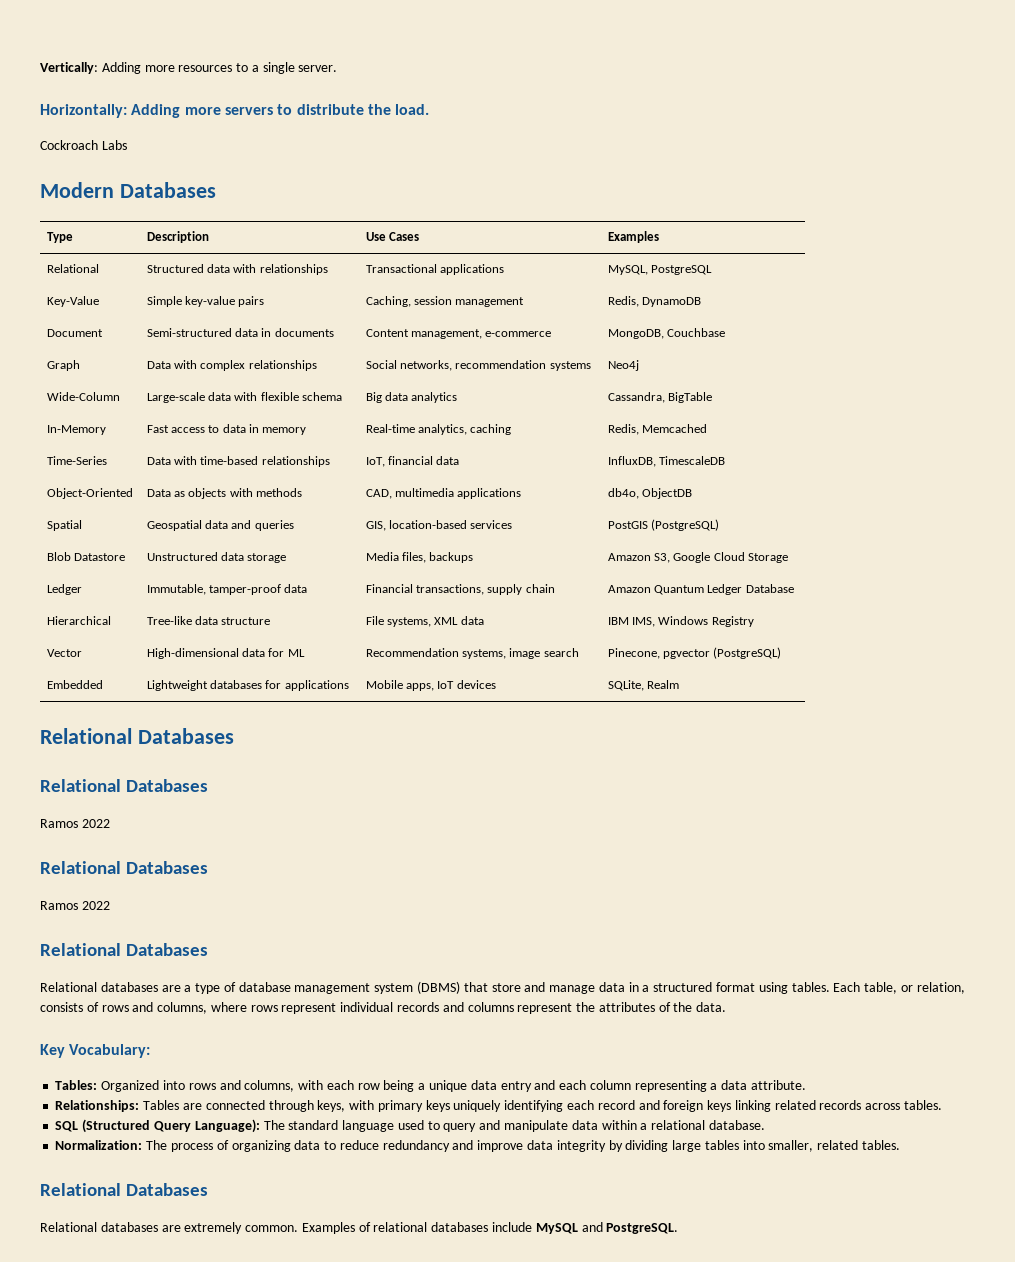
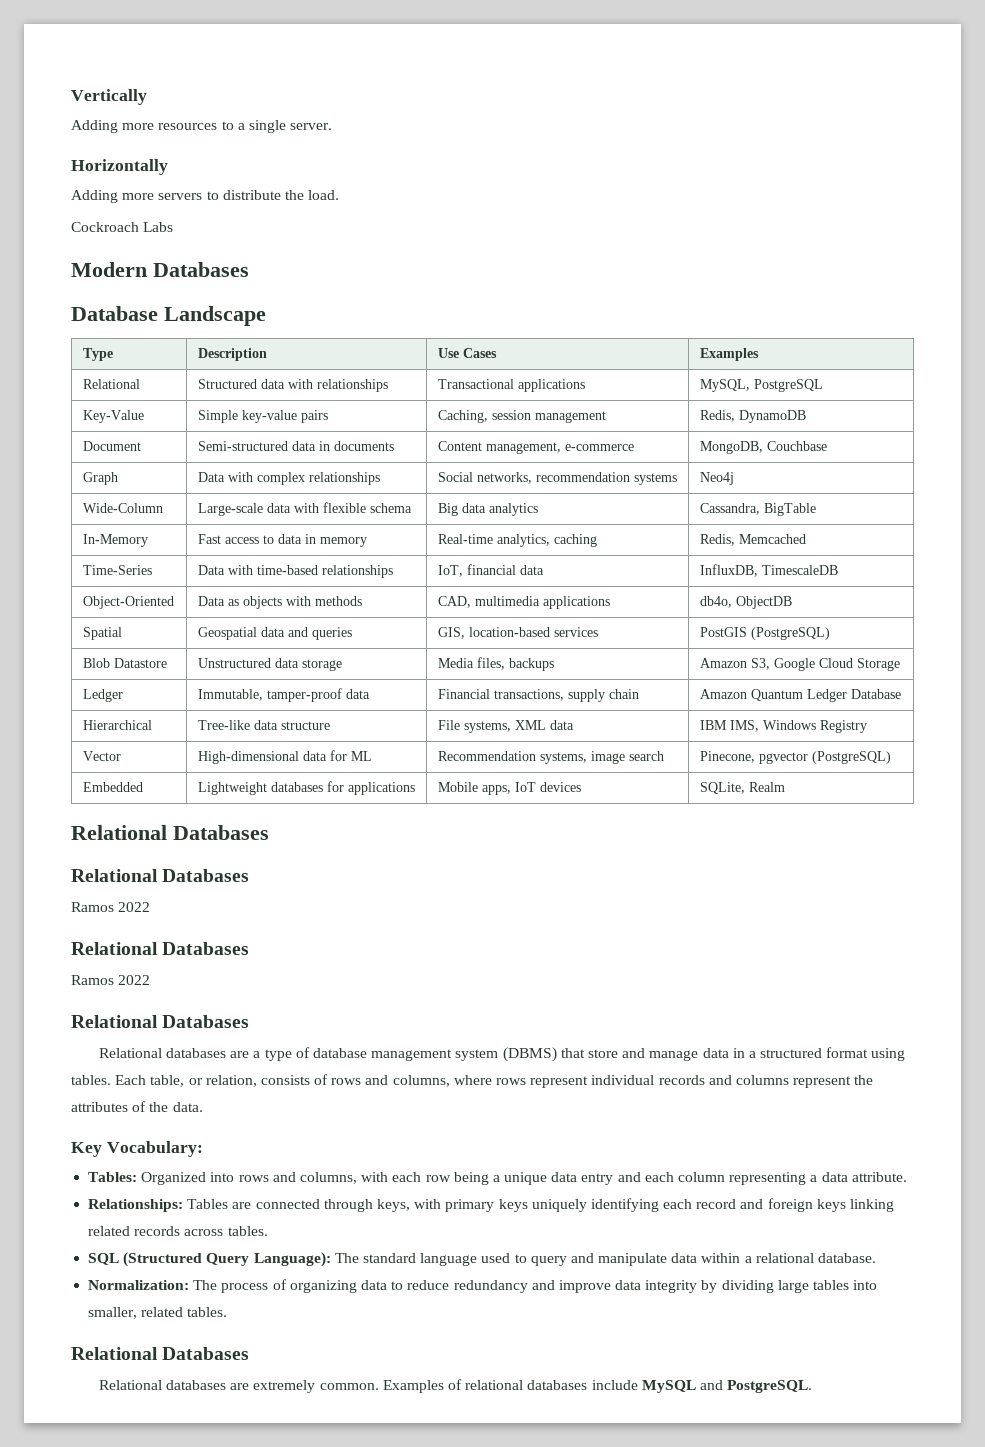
- Vertically: Adding more resources to a single server.
+ Vertically
+ Adding more resources to a single server.
- Horizontally: Adding more servers to distribute the load.
+ Horizontally
+ Adding more servers to distribute the load.
+ Database Landscape

